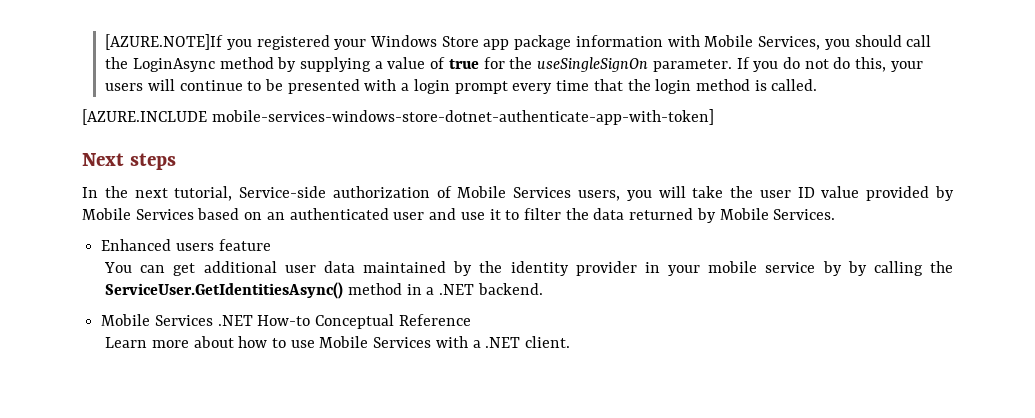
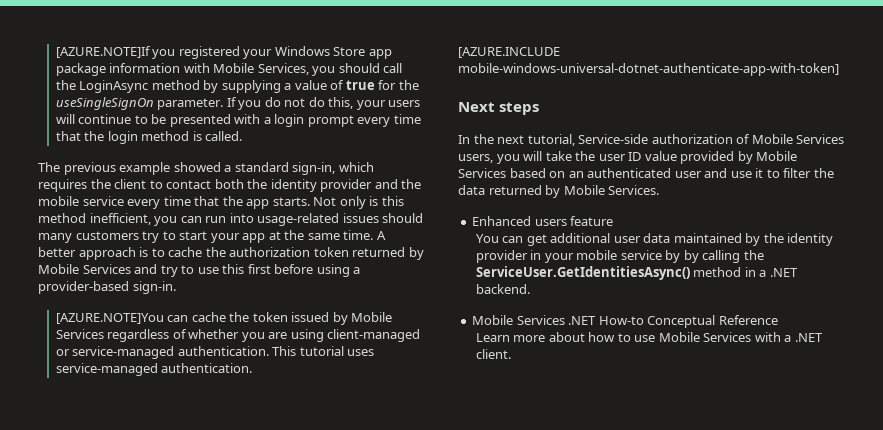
+ The previous example showed a standard sign-in, which requires the client to contact both the identity provider and the mobile service every time that the app starts. Not only is this method inefficient, you can run into usage-related issues should many customers try to start your app at the same time. A better approach is to cache the authorization token returned by Mobile Services and try to use this first before using a provider-based sign-in.
+ [AZURE.NOTE]You can cache the token issued by Mobile Services regardless of whether you are using client-managed or service-managed authentication. This tutorial uses service-managed authentication.
- [AZURE.INCLUDE mobile-services-windows-store-dotnet-authenticate-app-with-token]
+ [AZURE.INCLUDE mobile-windows-universal-dotnet-authenticate-app-with-token]

